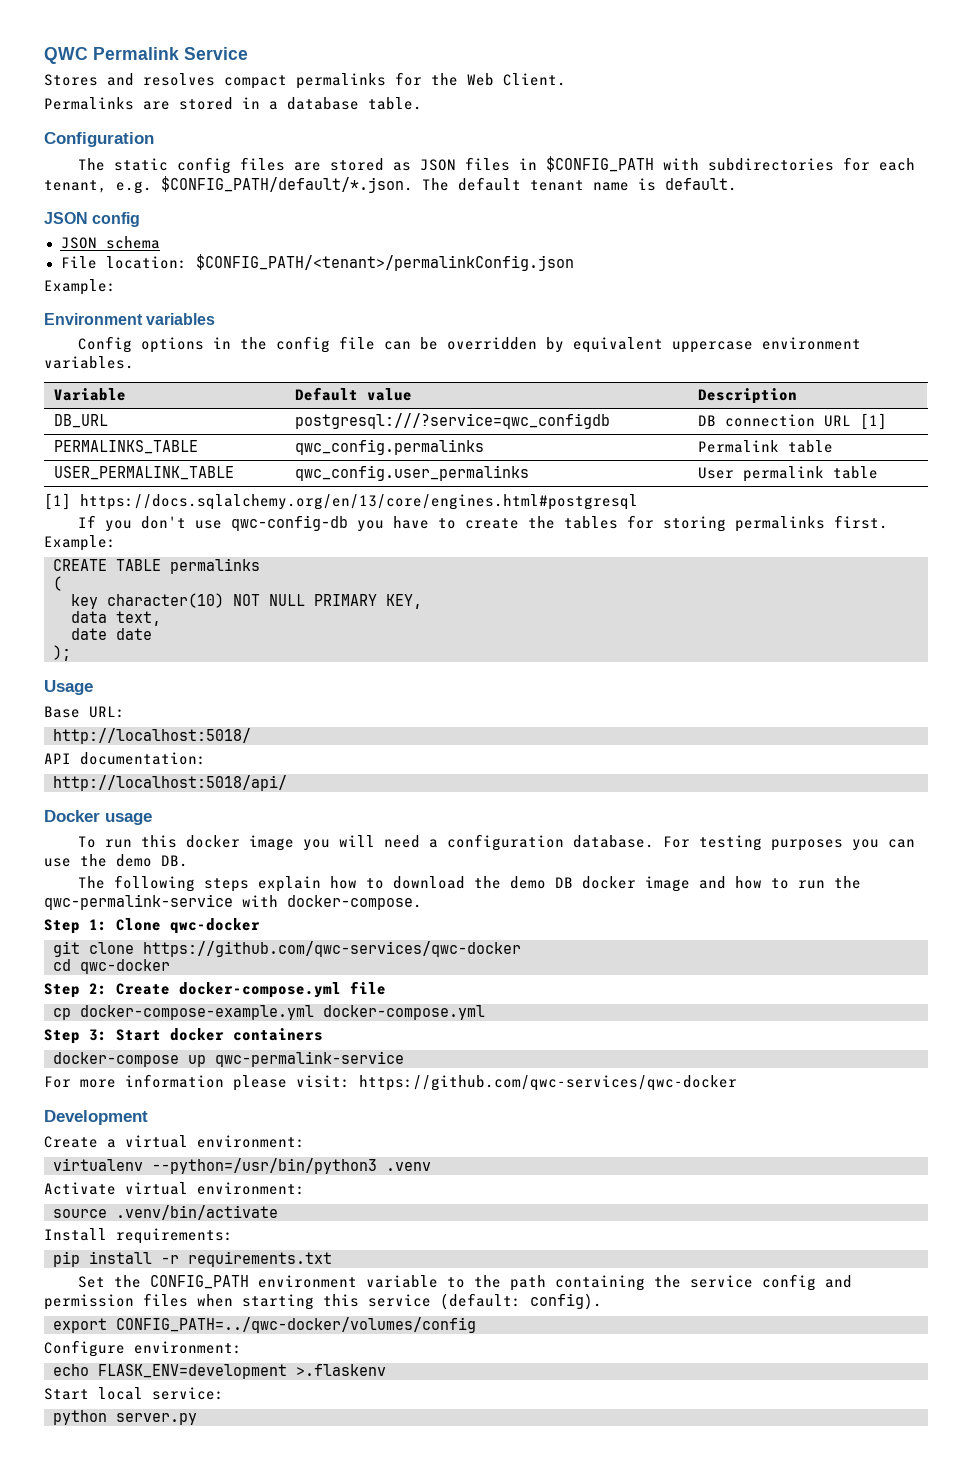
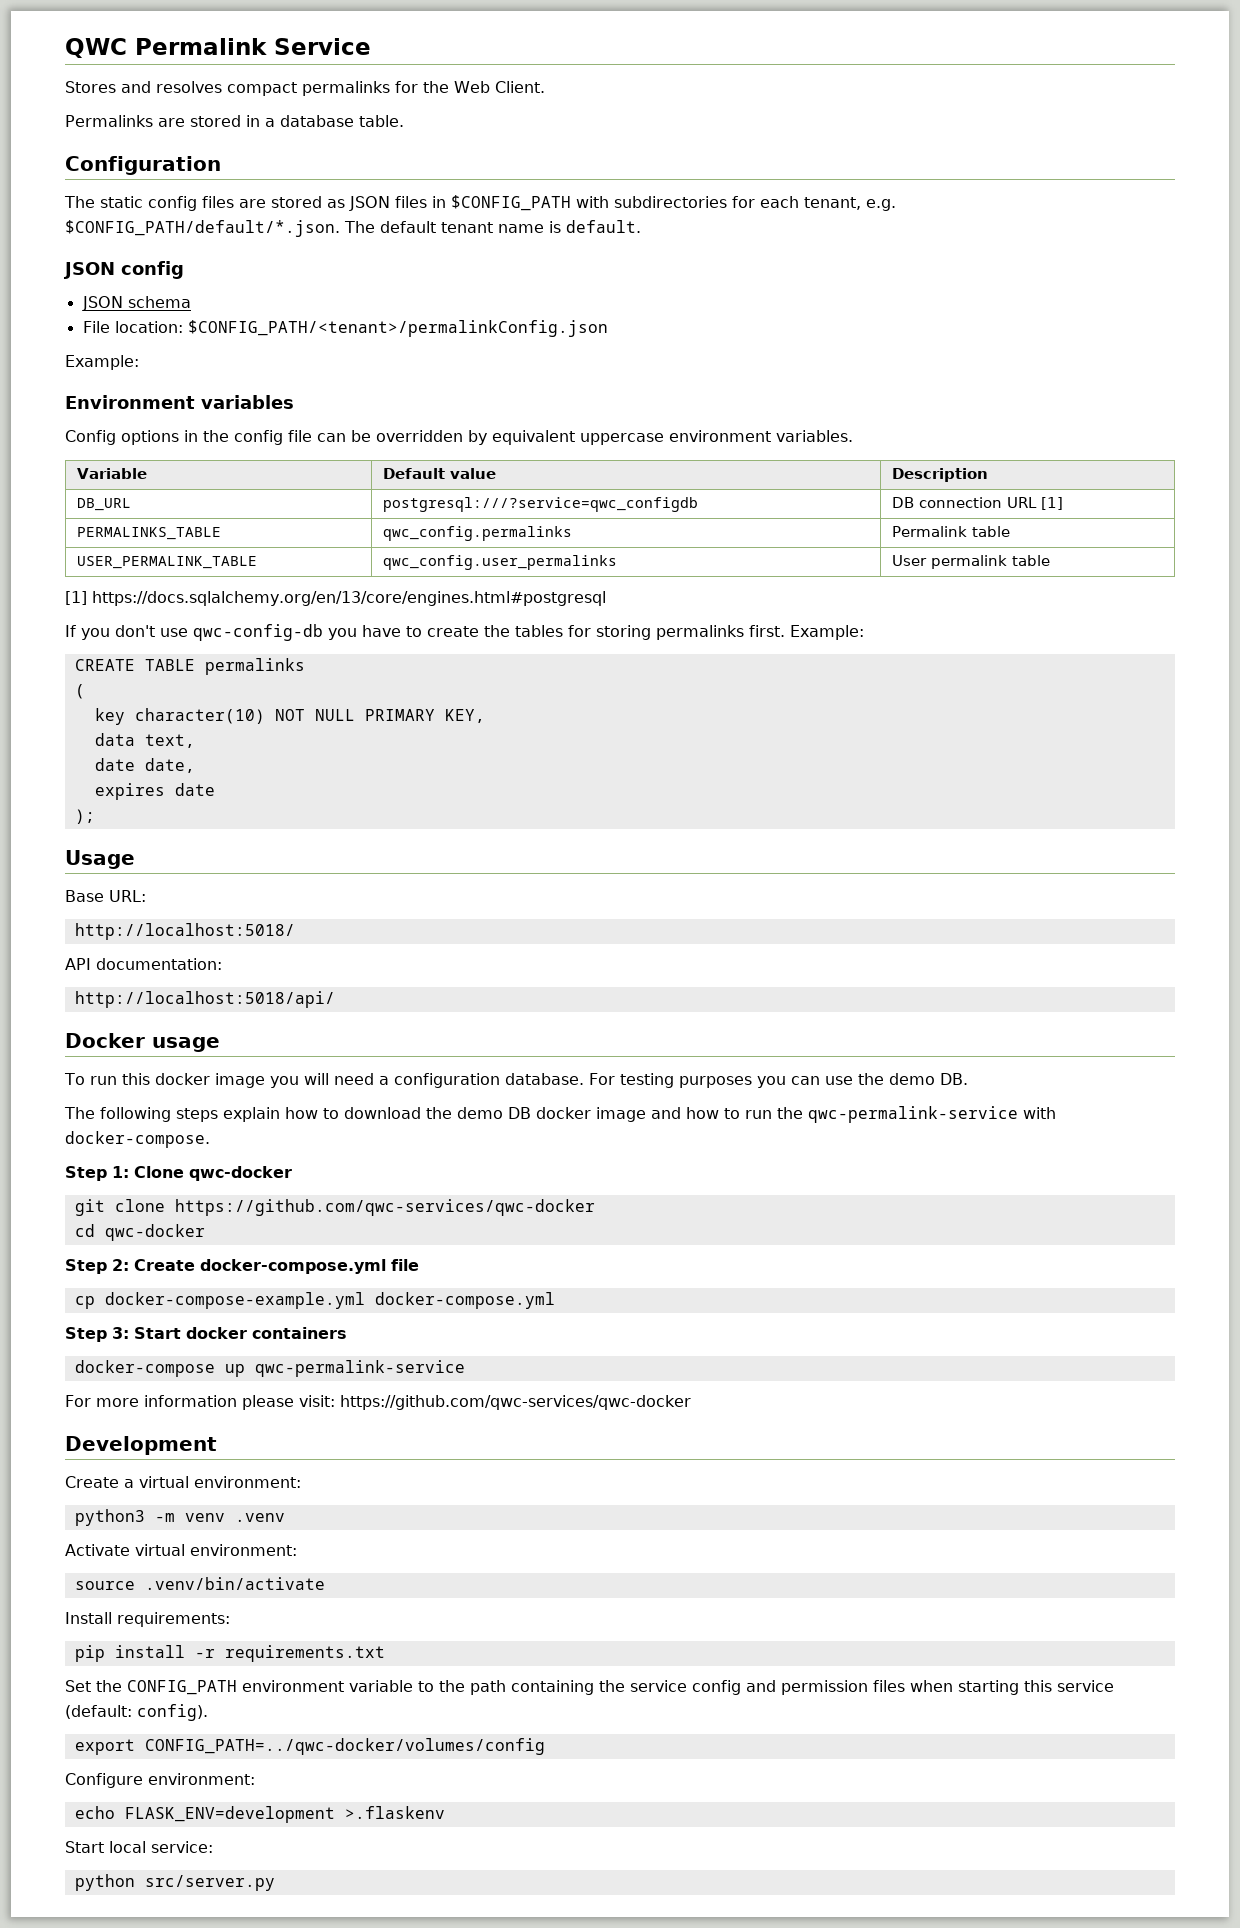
- date date
+ date date,
+ expires date
- virtualenv --python=/usr/bin/python3 .venv
+ python3 -m venv .venv
- python server.py
+ python src/server.py

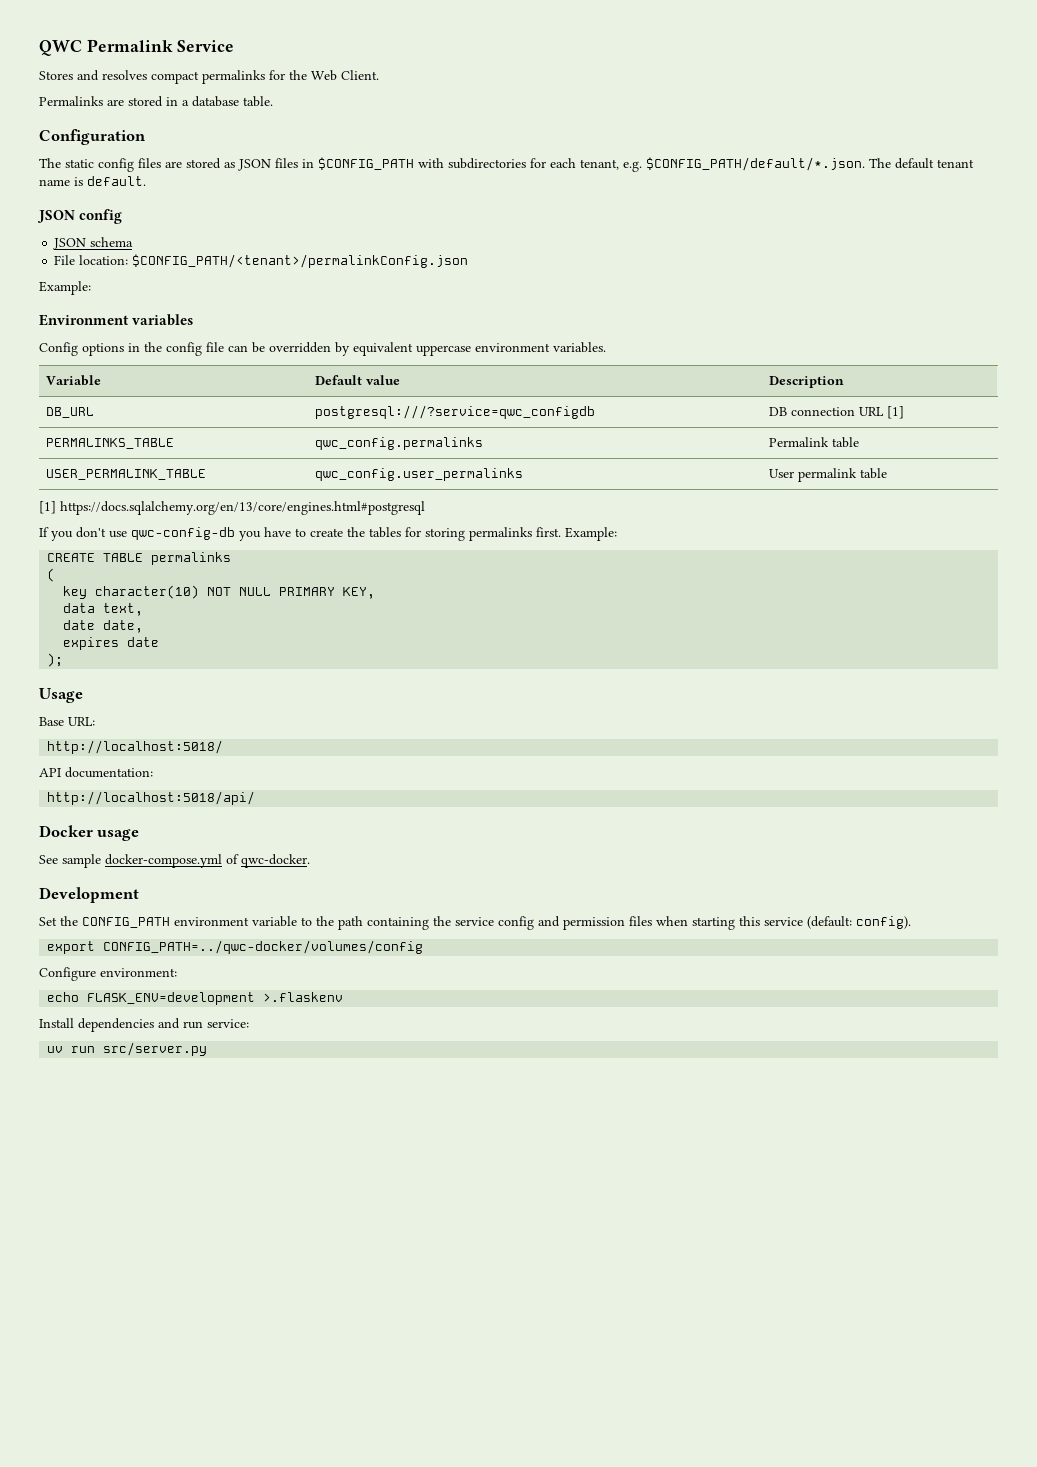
- To run this docker image you will need a configuration database. For testing purposes you can use the demo DB.
- The following steps explain how to download the demo DB docker image and how to run the qwc-permalink-service with docker-compose.
- Step 1: Clone qwc-docker
- git clone https://github.com/qwc-services/qwc-docker
- cd qwc-docker
- Step 2: Create docker-compose.yml file
- cp docker-compose-example.yml docker-compose.yml
- Step 3: Start docker containers
- docker-compose up qwc-permalink-service
- For more information please visit: https://github.com/qwc-services/qwc-docker
+ See sample docker-compose.yml of qwc-docker.
  Development
- Create a virtual environment:
- python3 -m venv .venv
- Activate virtual environment:
- source .venv/bin/activate
- Install requirements:
- pip install -r requirements.txt
- Start local service:
+ Install dependencies and run service:
- python src/server.py
+ uv run src/server.py

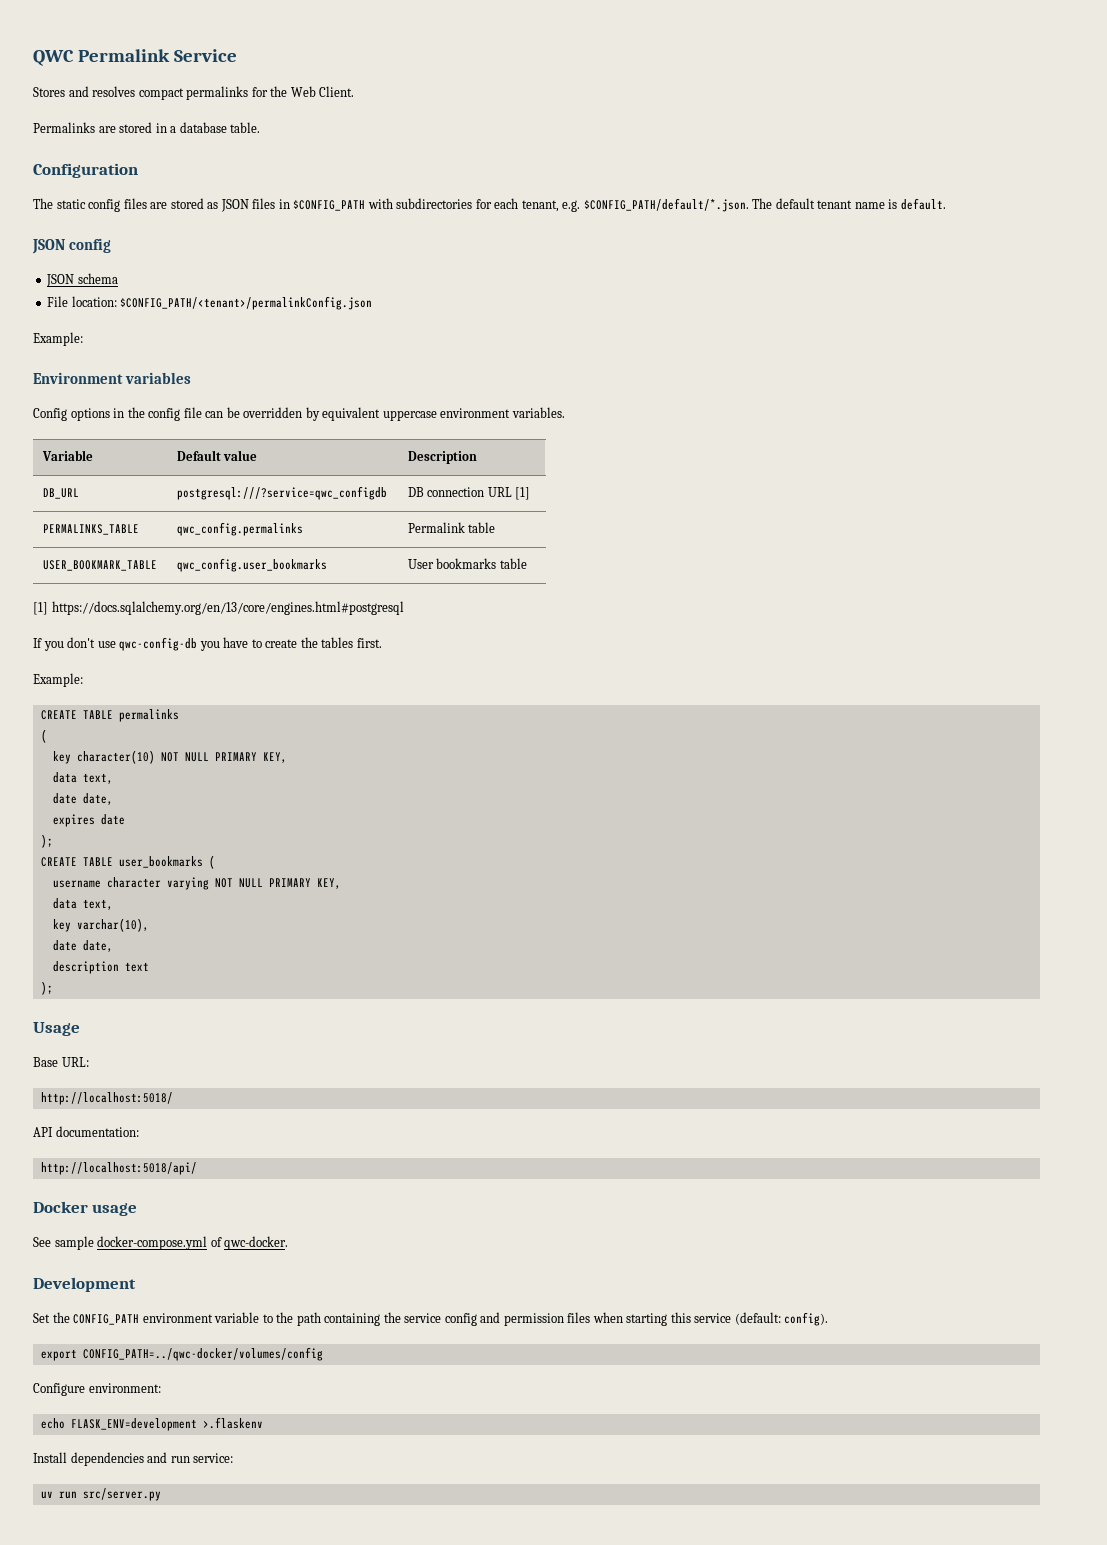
- USER_PERMALINK_TABLE | qwc_config.user_permalinks | User permalink table
+ USER_BOOKMARK_TABLE | qwc_config.user_bookmarks | User bookmarks table
- If you don't use qwc-config-db you have to create the tables for storing permalinks first. Example:
+ If you don't use qwc-config-db you have to create the tables first.
+ Example:
+ CREATE TABLE user_bookmarks (
+ username character varying NOT NULL PRIMARY KEY,
+ data text,
+ key varchar(10),
+ date date,
+ description text
+ );

